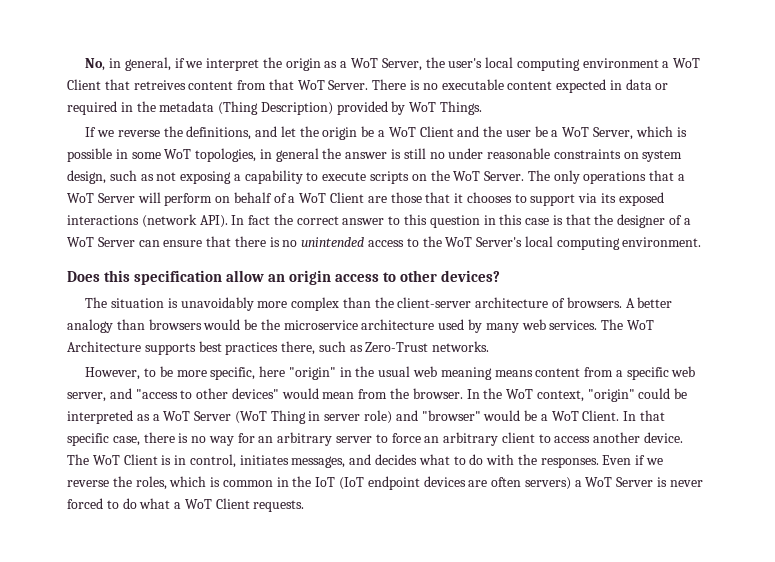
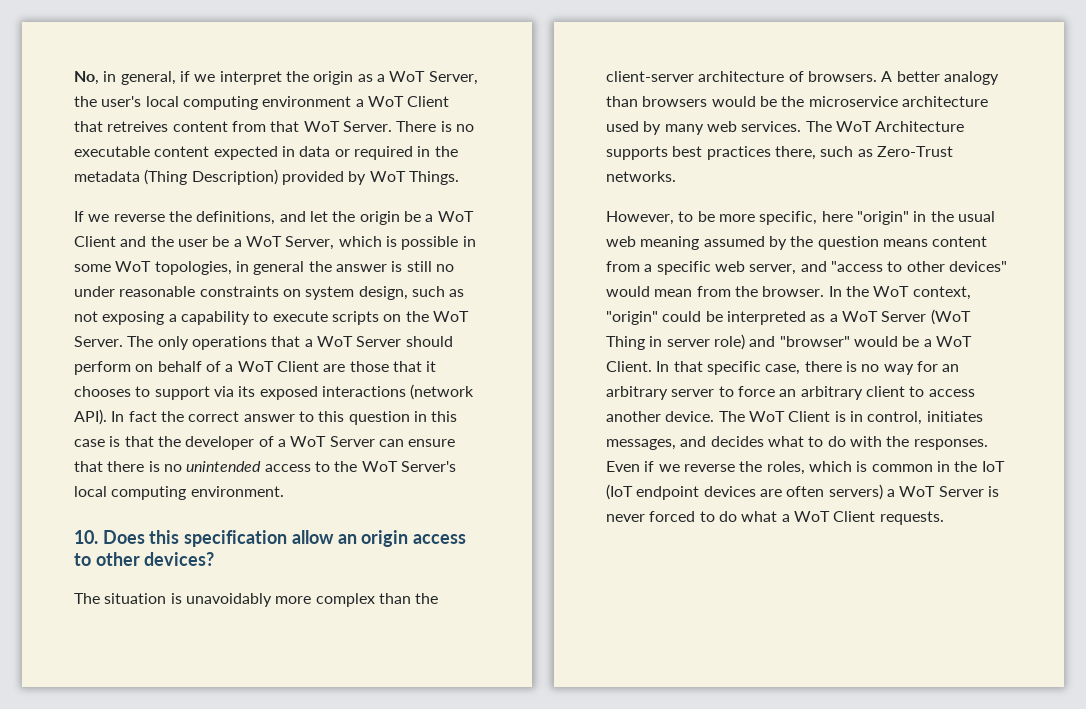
- The only operations that a WoT Server will perform on behalf of a WoT Client are those that it chooses to support via its exposed interactions (network API).
+ The only operations that a WoT Server should perform on behalf of a WoT Client are those that it chooses to support via its exposed interactions (network API).
- In fact the correct answer to this question in this case is that the designer of a WoT Server can ensure that there is no unintended access to the WoT Server's local computing environment.
+ In fact the correct answer to this question in this case is that the developer of a WoT Server can ensure that there is no unintended access to the WoT Server's local computing environment.
- Does this specification allow an origin access to other devices?
+ 10. Does this specification allow an origin access to other devices?
- However, to be more specific, here "origin" in the usual web meaning means content from a specific web server, and "access to other devices" would mean from the browser.
+ However, to be more specific, here "origin" in the usual web meaning assumed by the question means content from a specific web server, and "access to other devices" would mean from the browser.

